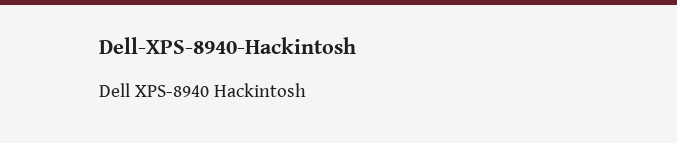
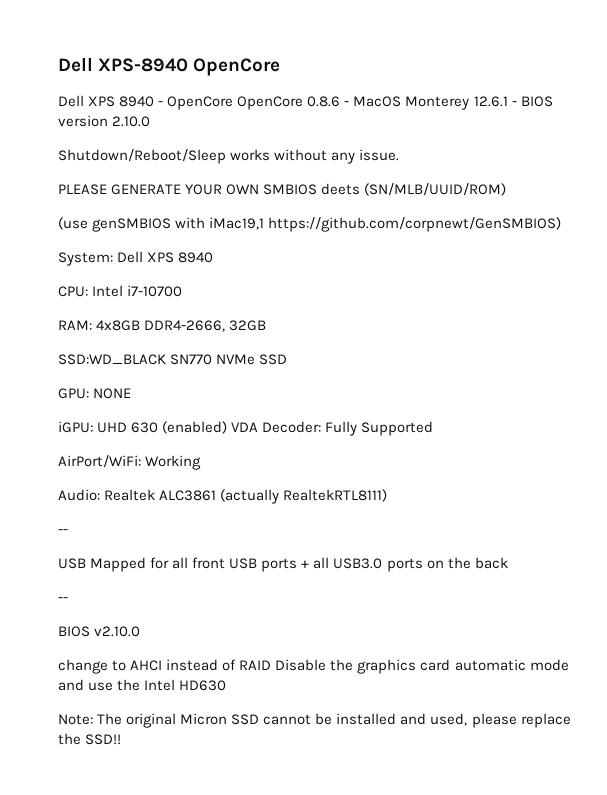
- Dell-XPS-8940-Hackintosh
- Dell XPS-8940 Hackintosh
+ Dell XPS-8940 OpenCore
+ Dell XPS 8940 - OpenCore OpenCore 0.8.6 - MacOS Monterey 12.6.1 - BIOS version 2.10.0
+ Shutdown/Reboot/Sleep works without any issue.
+ PLEASE GENERATE YOUR OWN SMBIOS deets (SN/MLB/UUID/ROM)
+ (use genSMBIOS with iMac19,1 https://github.com/corpnewt/GenSMBIOS)
+ System: Dell XPS 8940
+ CPU: Intel i7-10700
+ RAM: 4x8GB DDR4-2666, 32GB
+ SSD:WD_BLACK SN770 NVMe SSD
+ GPU: NONE
+ iGPU: UHD 630 (enabled) VDA Decoder: Fully Supported
+ AirPort/WiFi: Working
+ Audio: Realtek ALC3861 (actually RealtekRTL8111)
+ --
+ USB Mapped for all front USB ports + all USB3.0 ports on the back
+ --
+ BIOS v2.10.0
+ change to AHCI instead of RAID Disable the graphics card automatic mode and use the Intel HD630
+ Note: The original Micron SSD cannot be installed and used, please replace the SSD!!

